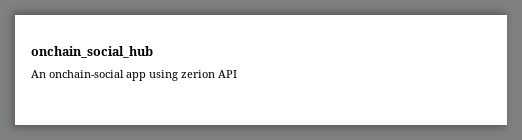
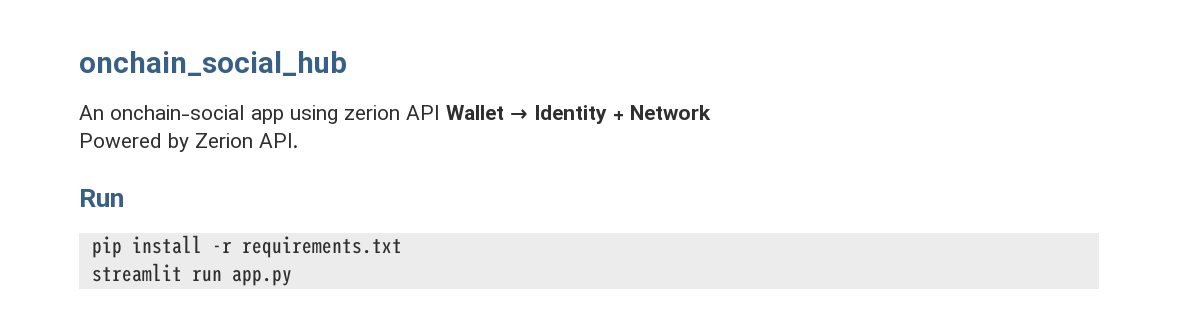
- An onchain-social app using zerion API
+ An onchain-social app using zerion API Wallet → Identity + Network
+ Powered by Zerion API.
+ Run
+ pip install -r requirements.txt
+ streamlit run app.py

